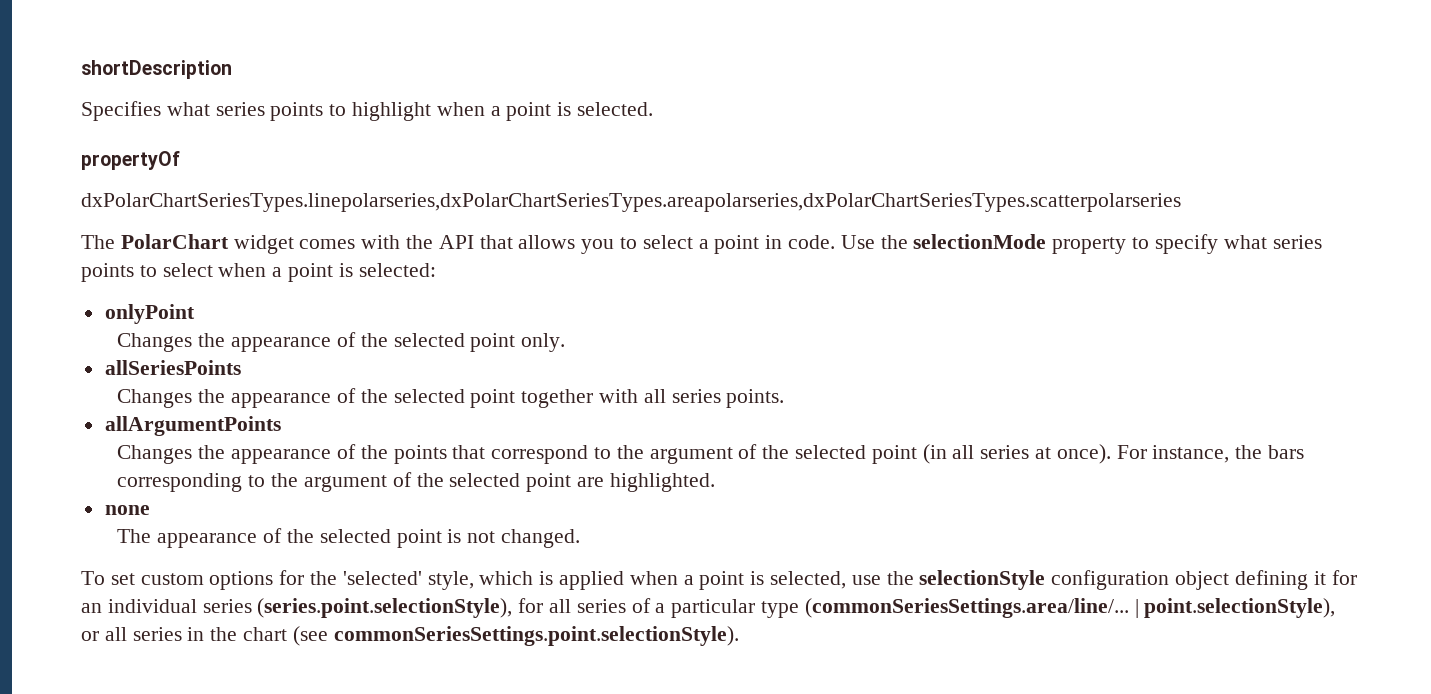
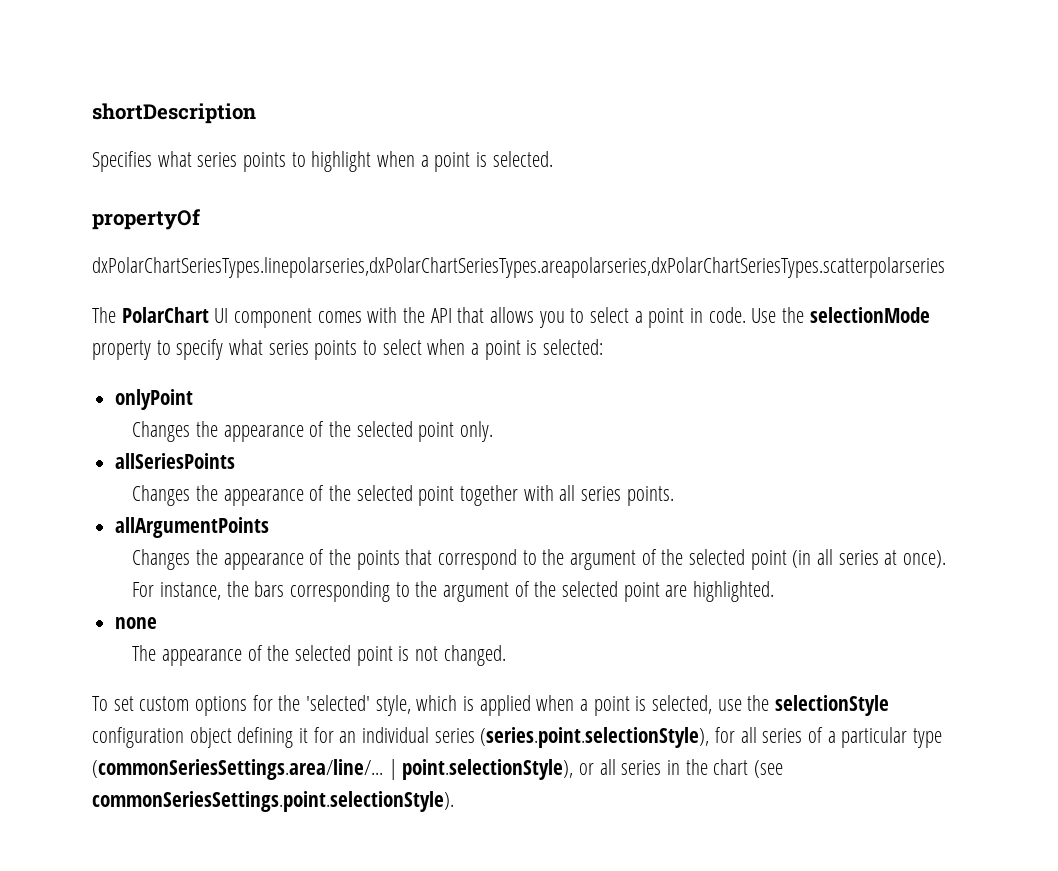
- The PolarChart widget comes with the API that allows you to select a point in code.
+ The PolarChart UI component comes with the API that allows you to select a point in code.

